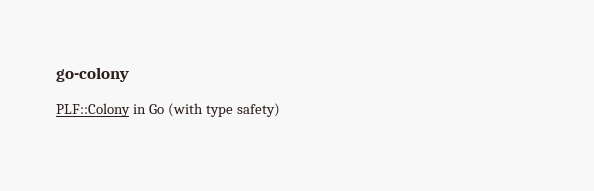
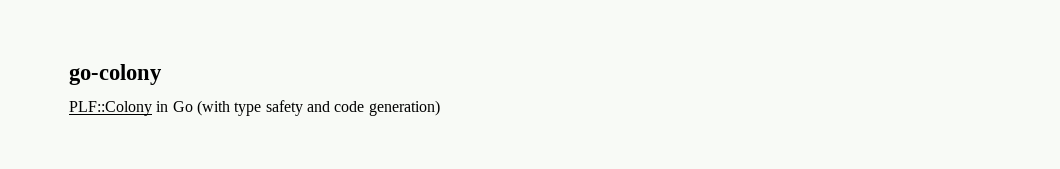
- PLF::Colony in Go (with type safety)
+ PLF::Colony in Go (with type safety and code generation)

